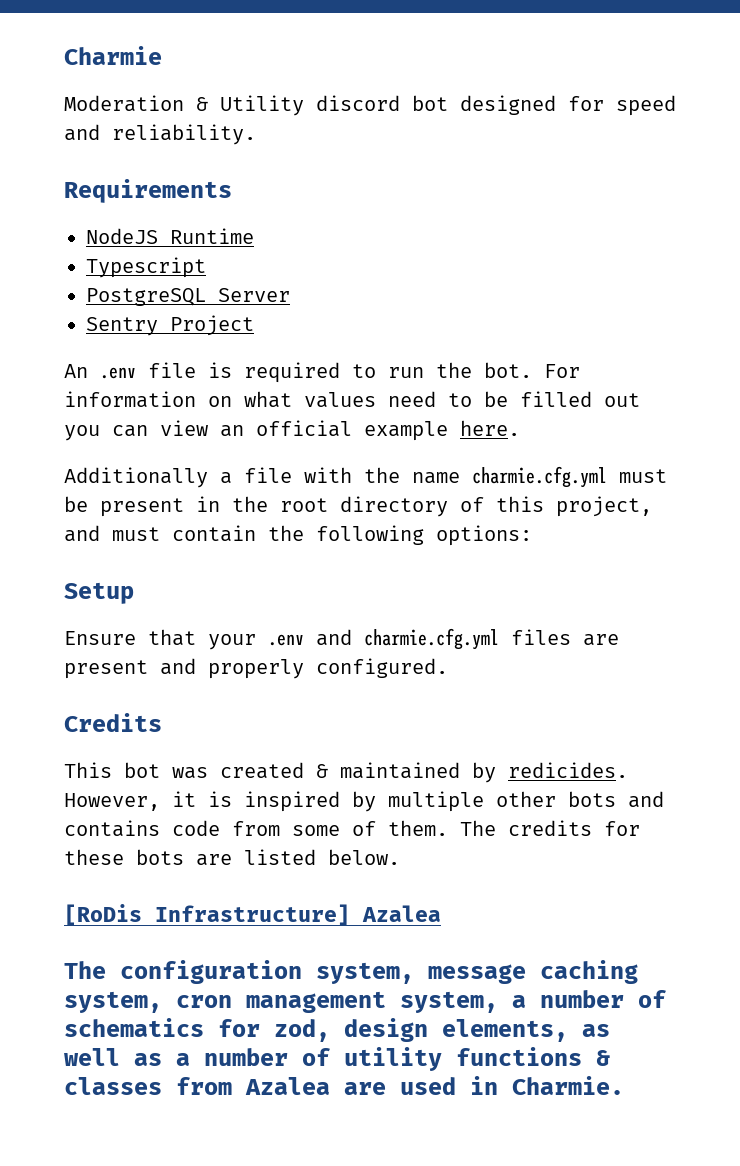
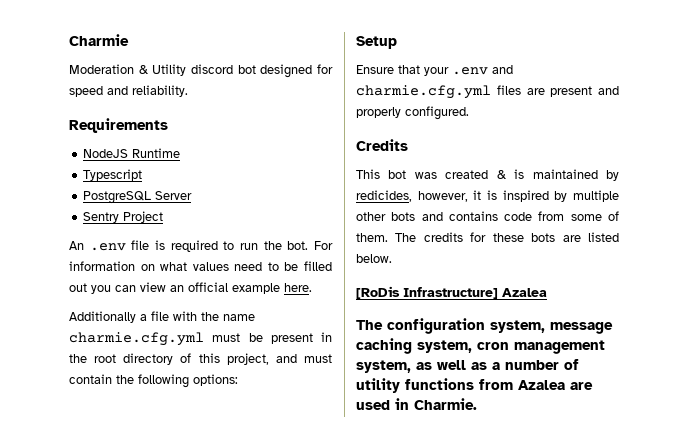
- This bot was created & maintained by redicides. However, it is inspired by multiple other bots and contains code from some of them.
+ This bot was created & is maintained by redicides, however, it is inspired by multiple other bots and contains code from some of them.
- The configuration system, message caching system, cron management system, a number of schematics for zod, design elements, as well as a number of utility functions & classes from Azalea are used in Charmie.
+ The configuration system, message caching system, cron management system, as well as a number of utility functions from Azalea are used in Charmie.

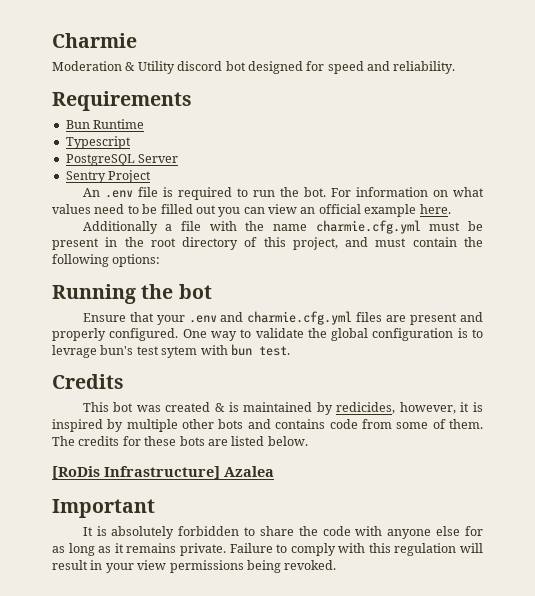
- NodeJS Runtime
+ Bun Runtime
- Setup
+ Running the bot
+ One way to validate the global configuration is to levrage bun's test sytem with bun test.
- The configuration system, message caching system, cron management system, as well as a number of utility functions from Azalea are used in Charmie.
+ Important
+ It is absolutely forbidden to share the code with anyone else for as long as it remains private. Failure to comply with this regulation will result in your view permissions being revoked.

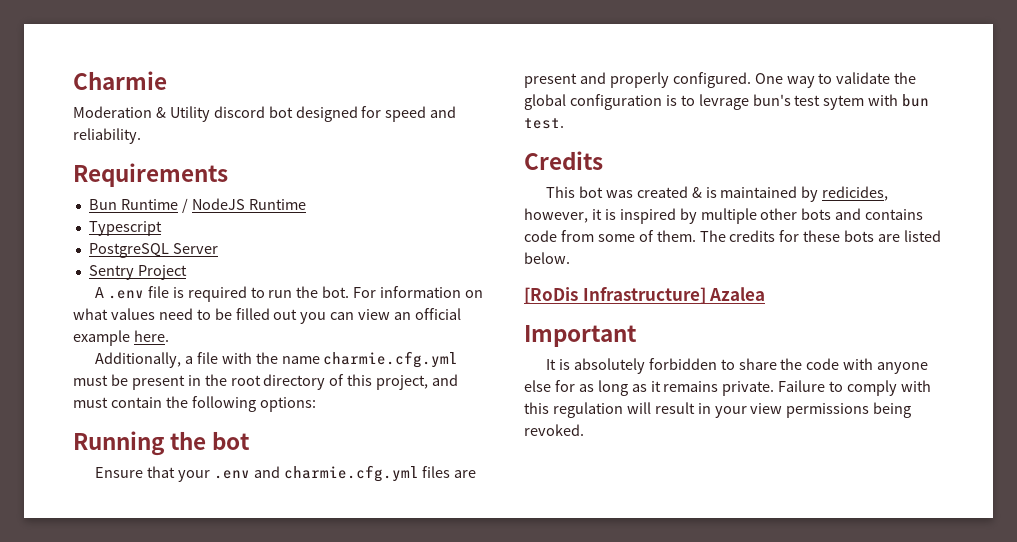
- Bun Runtime
+ Bun Runtime / NodeJS Runtime
- An .env file is required to run the bot.
+ A .env file is required to run the bot.
- Additionally a file with the name charmie.cfg.yml must be present in the root directory of this project, and must contain the following options:
+ Additionally, a file with the name charmie.cfg.yml must be present in the root directory of this project, and must contain the following options:

